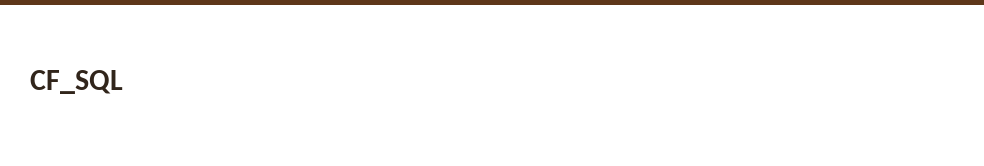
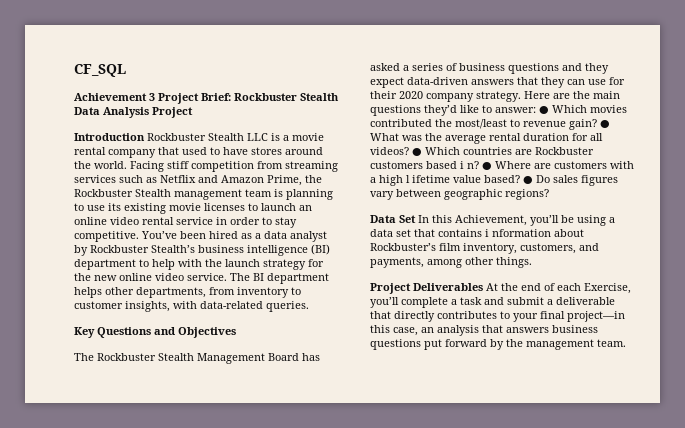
+ Achievement 3 Project Brief: Rockbuster Stealth Data Analysis Project
+ Introduction Rockbuster Stealth LLC is a movie rental company that used to have stores around the world. Facing stiff competition from streaming services such as Netflix and Amazon Prime, the Rockbuster Stealth management team is planning to use its existing movie licenses to launch an online video rental service in order to stay competitive. You’ve been hired as a data analyst by Rockbuster Stealth’s business intelligence (BI) department to help with the launch strategy for the new online video service. The BI department helps other departments, from inventory to customer insights, with data-related queries.
+ Key Questions and Objectives
+ The Rockbuster Stealth Management Board has asked a series of business questions and they expect data-driven answers that they can use for their 2020 company strategy. Here are the main questions they’d like to answer: ● Which movies contributed the most/least to revenue gain? ● What was the average rental duration for all videos? ● Which countries are Rockbuster customers based i n? ● Where are customers with a high l ifetime value based? ● Do sales figures vary between geographic regions?
+ Data Set In this Achievement, you’ll be using a data set that contains i nformation about Rockbuster’s film inventory, customers, and payments, among other things.
+ Project Deliverables At the end of each Exercise, you’ll complete a task and submit a deliverable that directly contributes to your final project—in this case, an analysis that answers business questions put forward by the management team.

